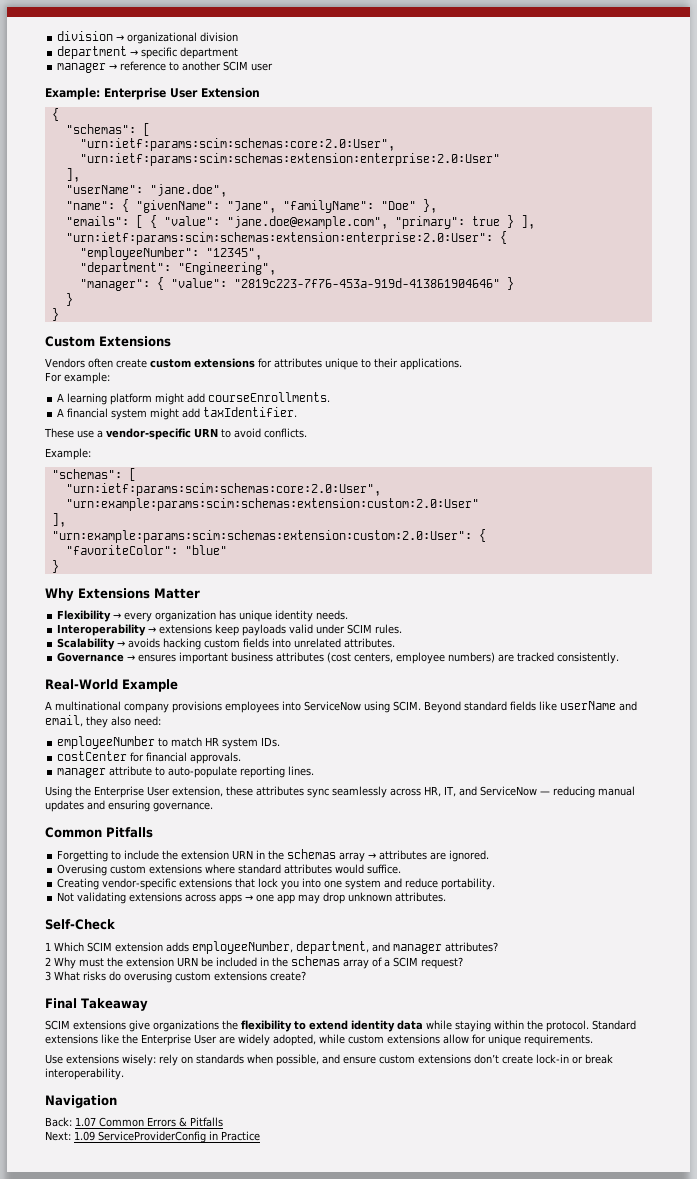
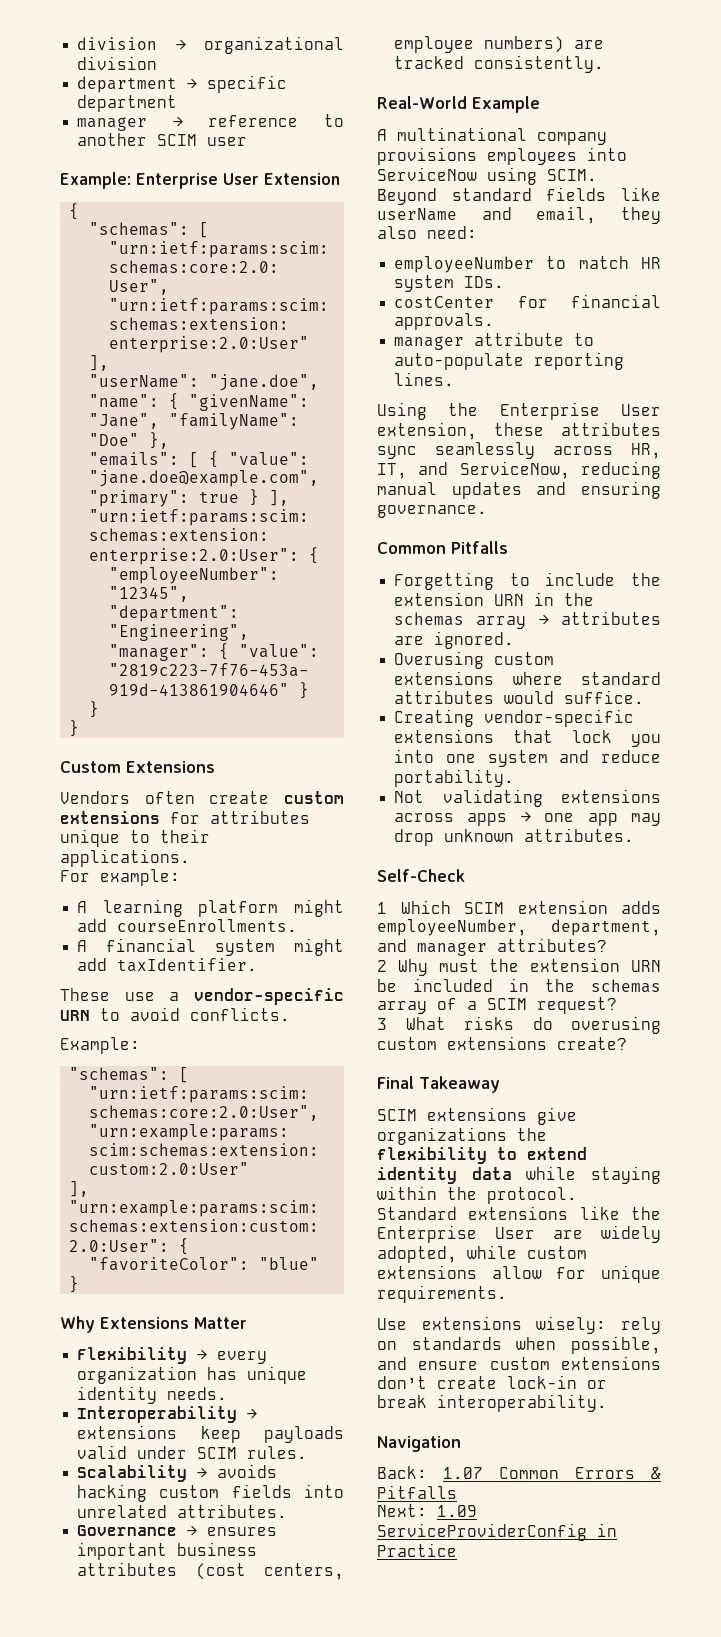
- Using the Enterprise User extension, these attributes sync seamlessly across HR, IT, and ServiceNow — reducing manual updates and ensuring governance.
+ Using the Enterprise User extension, these attributes sync seamlessly across HR, IT, and ServiceNow, reducing manual updates and ensuring governance.

